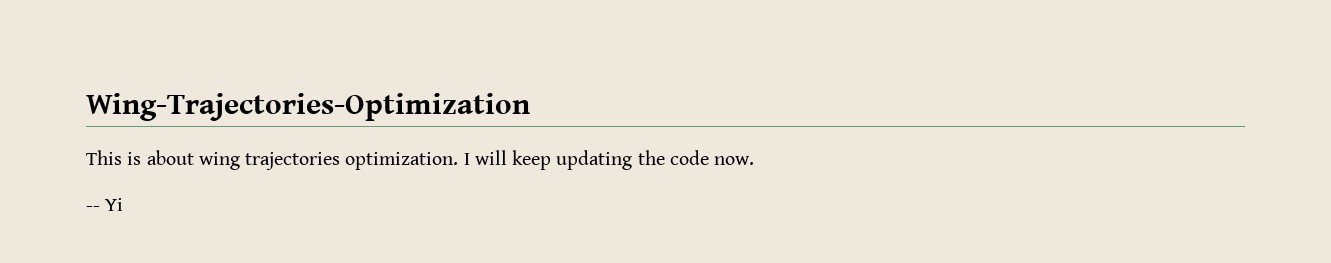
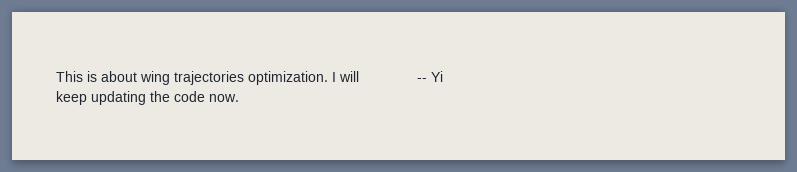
- Wing-Trajectories-Optimization

